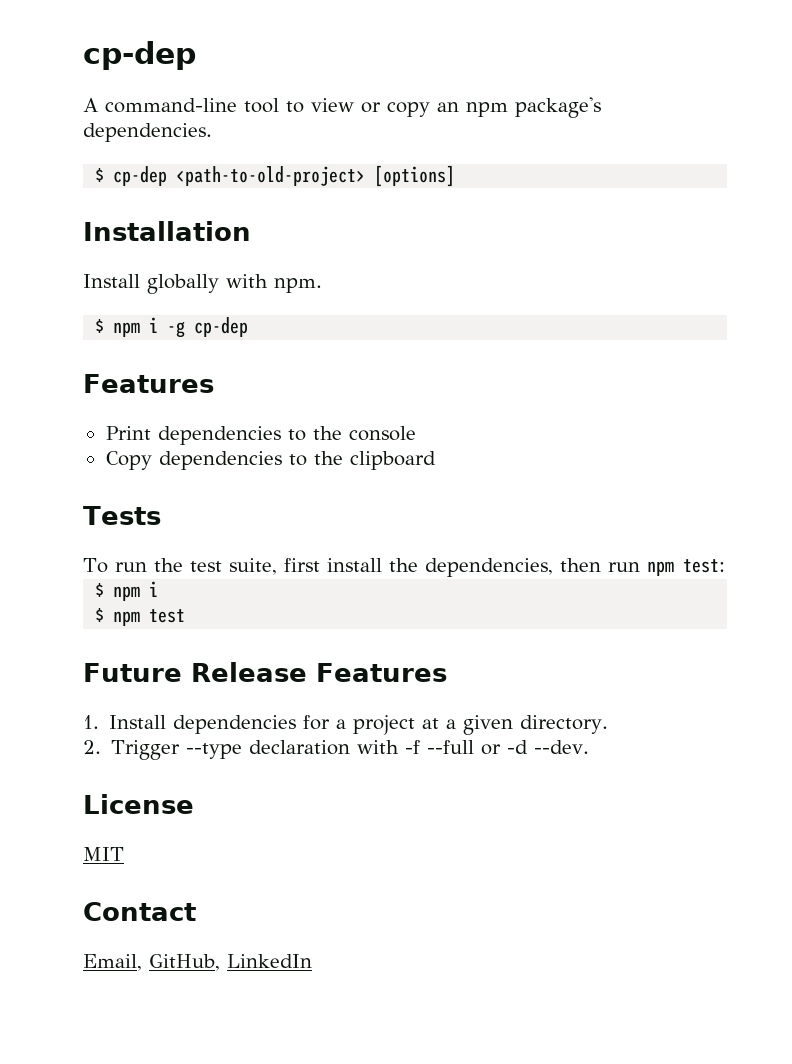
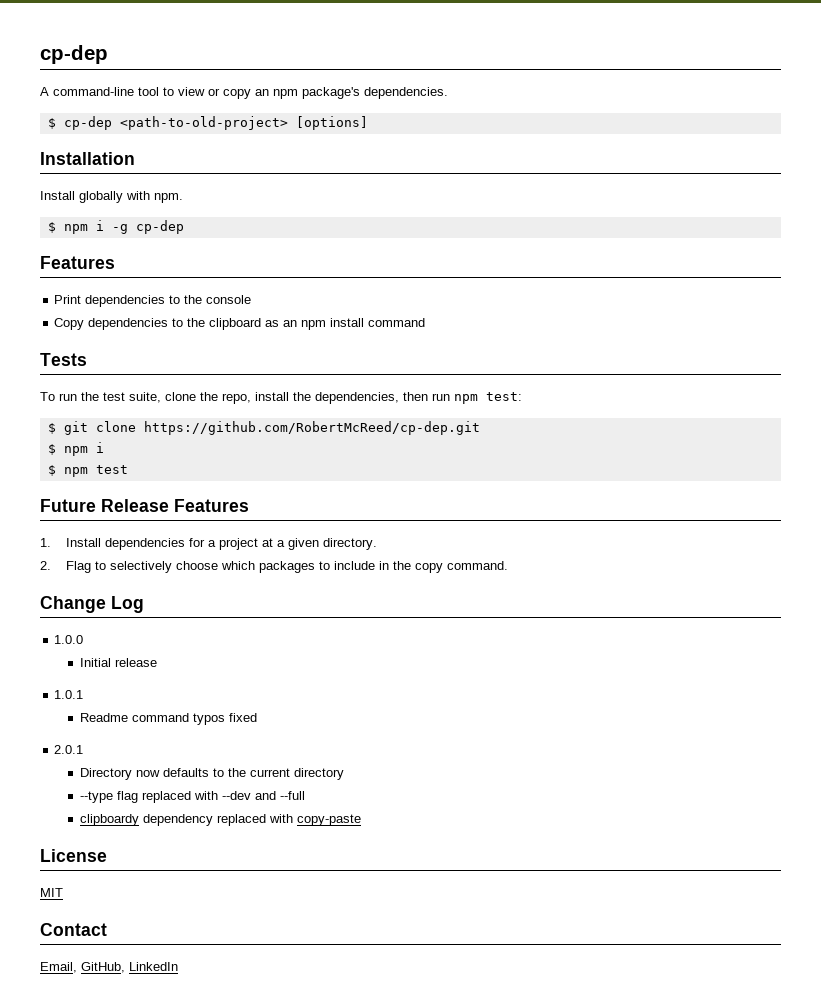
- Copy dependencies to the clipboard
+ Copy dependencies to the clipboard as an npm install command
- To run the test suite, first install the dependencies, then run npm test:
+ To run the test suite, clone the repo, install the dependencies, then run npm test:
+ $ git clone https://github.com/RobertMcReed/cp-dep.git
- 2. Trigger --type declaration with -f --full or -d --dev.
+ 2. Flag to selectively choose which packages to include in the copy command.
+ Change Log
+ 1.0.0
+ Initial release
+ 1.0.1
+ Readme command typos fixed
+ 2.0.1
+ Directory now defaults to the current directory
+ --type flag replaced with --dev and --full
+ clipboardy dependency replaced with copy-paste

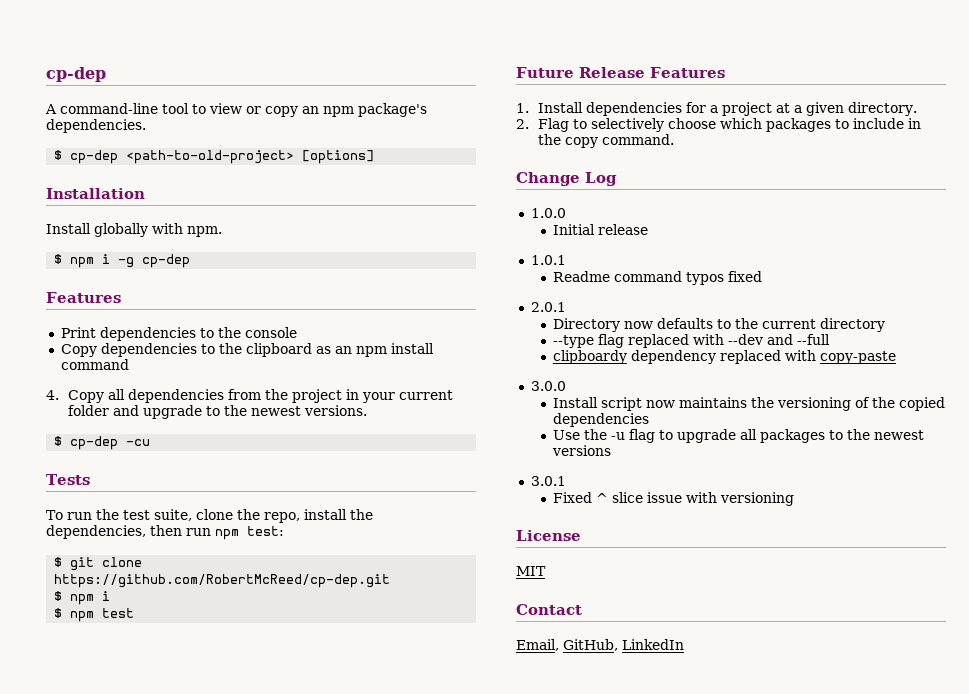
+ 4. Copy all dependencies from the project in your current folder and upgrade to the newest versions.
+ $ cp-dep -cu
+ 3.0.0
+ Install script now maintains the versioning of the copied dependencies
+ Use the -u flag to upgrade all packages to the newest versions
+ 3.0.1
+ Fixed ^ slice issue with versioning

